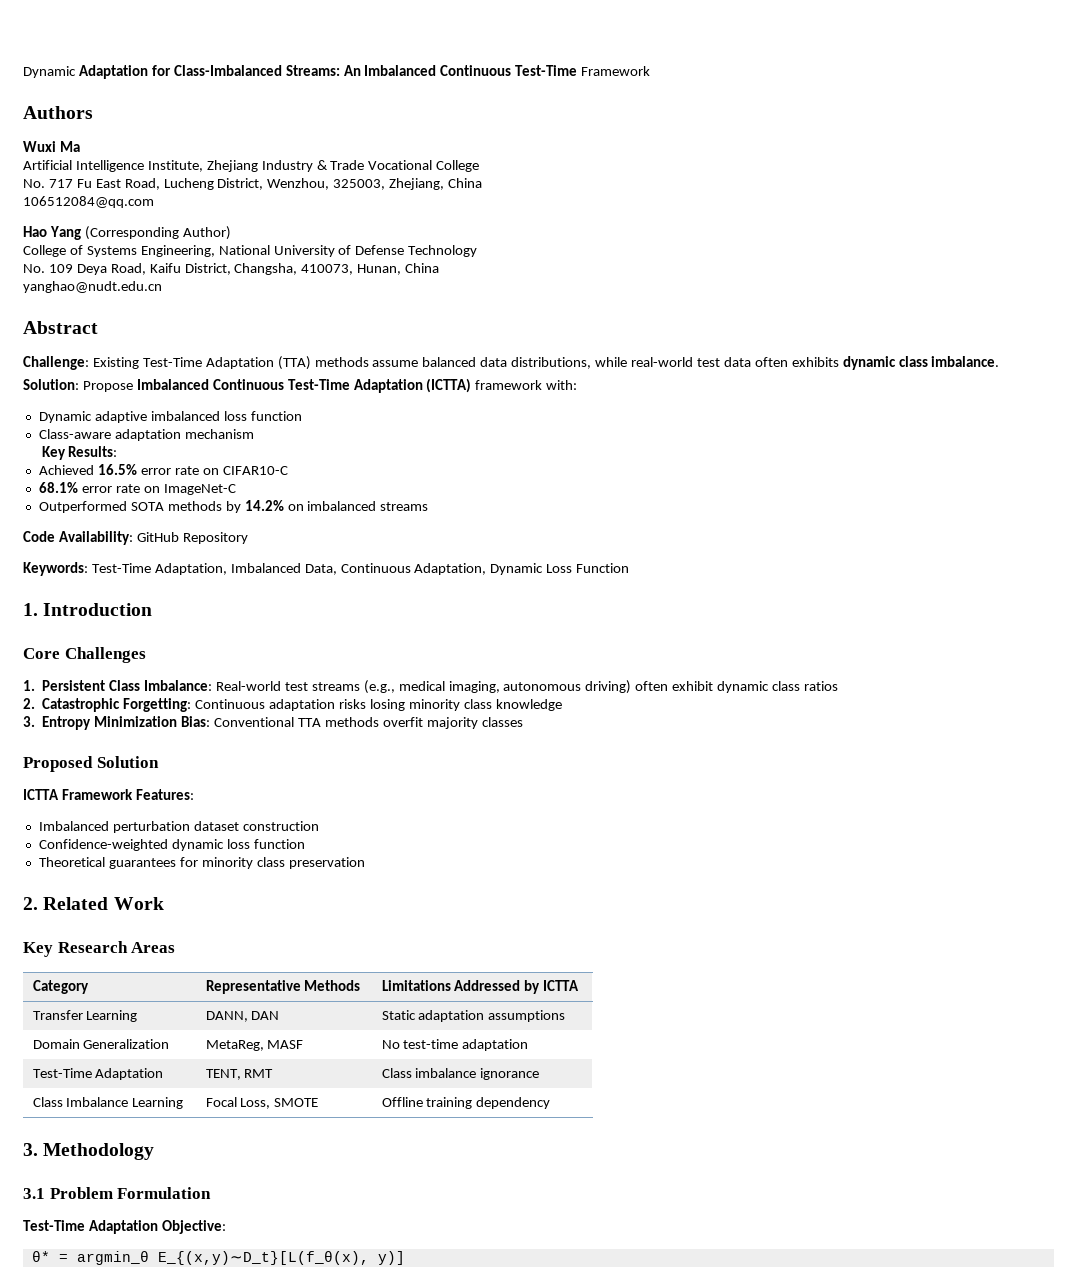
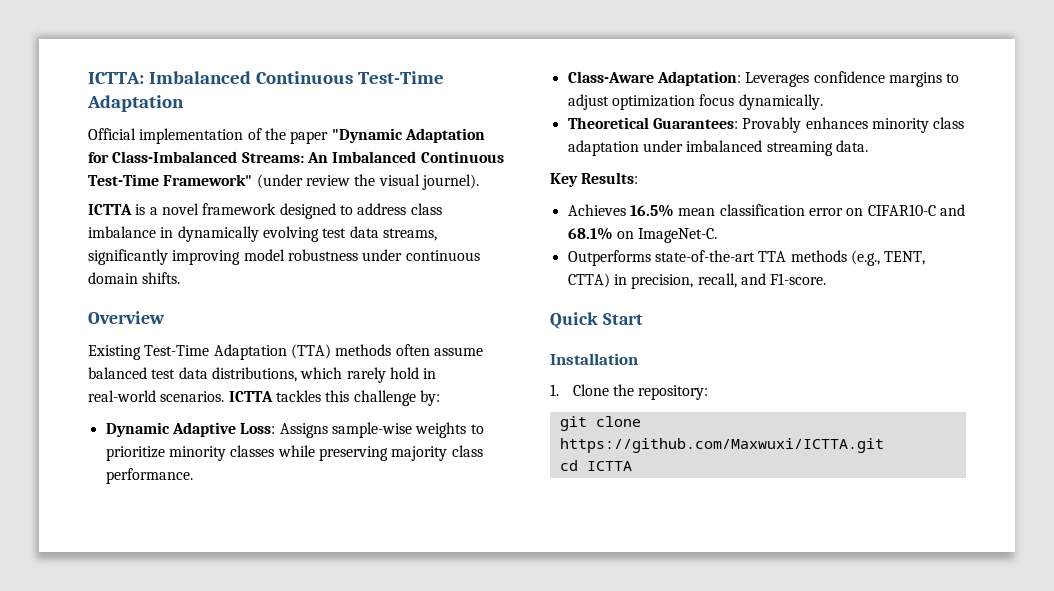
- Dynamic Adaptation for Class-Imbalanced Streams: An Imbalanced Continuous Test-Time Framework
- Authors
- Wuxi Ma
- Artificial Intelligence Institute, Zhejiang Industry & Trade Vocational College
- No. 717 Fu East Road, Lucheng District, Wenzhou, 325003, Zhejiang, China
- 106512084@qq.com
- Hao Yang (Corresponding Author)
- College of Systems Engineering, National University of Defense Technology
- No. 109 Deya Road, Kaifu District, Changsha, 410073, Hunan, China
- yanghao@nudt.edu.cn
- Abstract
- Challenge: Existing Test-Time Adaptation (TTA) methods assume balanced data distributions, while real-world test data often exhibits dynamic class imbalance.
- Solution: Propose Imbalanced Continuous Test-Time Adaptation (ICTTA) framework with:
- Dynamic adaptive imbalanced loss function
- Class-aware adaptation mechanism
+ ICTTA: Imbalanced Continuous Test-Time Adaptation
+ Official implementation of the paper "Dynamic Adaptation for Class-Imbalanced Streams: An Imbalanced Continuous Test-Time Framework" (under review the visual journel).
+ ICTTA is a novel framework designed to address class imbalance in dynamically evolving test data streams, significantly improving model robustness under continuous domain shifts.
+ Overview
+ Existing Test-Time Adaptation (TTA) methods often assume balanced test data distributions, which rarely hold in real-world scenarios. ICTTA tackles this challenge by:
+ Dynamic Adaptive Loss: Assigns sample-wise weights to prioritize minority classes while preserving majority class performance.
+ Class-Aware Adaptation: Leverages confidence margins to adjust optimization focus dynamically.
+ Theoretical Guarantees: Provably enhances minority class adaptation under imbalanced streaming data.
  Key Results:
- Achieved 16.5% error rate on CIFAR10-C
- 68.1% error rate on ImageNet-C
- Outperformed SOTA methods by 14.2% on imbalanced streams
- Code Availability: GitHub Repository
- Keywords: Test-Time Adaptation, Imbalanced Data, Continuous Adaptation, Dynamic Loss Function
- 1. Introduction
- Core Challenges
- 1. Persistent Class Imbalance: Real-world test streams (e.g., medical imaging, autonomous driving) often exhibit dynamic class ratios
- 2. Catastrophic Forgetting: Continuous adaptation risks losing minority class knowledge
- 3. Entropy Minimization Bias: Conventional TTA methods overfit majority classes
- Proposed Solution
- ICTTA Framework Features:
- Imbalanced perturbation dataset construction
- Confidence-weighted dynamic loss function
- Theoretical guarantees for minority class preservation
- 2. Related Work
- Key Research Areas
- Category | Representative Methods | Limitations Addressed by ICTTA
- Transfer Learning | DANN, DAN | Static adaptation assumptions
- Domain Generalization | MetaReg, MASF | No test-time adaptation
- Test-Time Adaptation | TENT, RMT | Class imbalance ignorance
- Class Imbalance Learning | Focal Loss, SMOTE | Offline training dependency
- 3. Methodology
- 3.1 Problem Formulation
- Test-Time Adaptation Objective:
- θ* = argmin_θ E_{(x,y)∼D_t}[L(f_θ(x), y)]
+ Achieves 16.5% mean classification error on CIFAR10-C and 68.1% on ImageNet-C.
+ Outperforms state-of-the-art TTA methods (e.g., TENT, CTTA) in precision, recall, and F1-score.
+ Quick Start
+ Installation
+ 1. Clone the repository:
+ git clone https://github.com/Maxwuxi/ICTTA.git
+ cd ICTTA

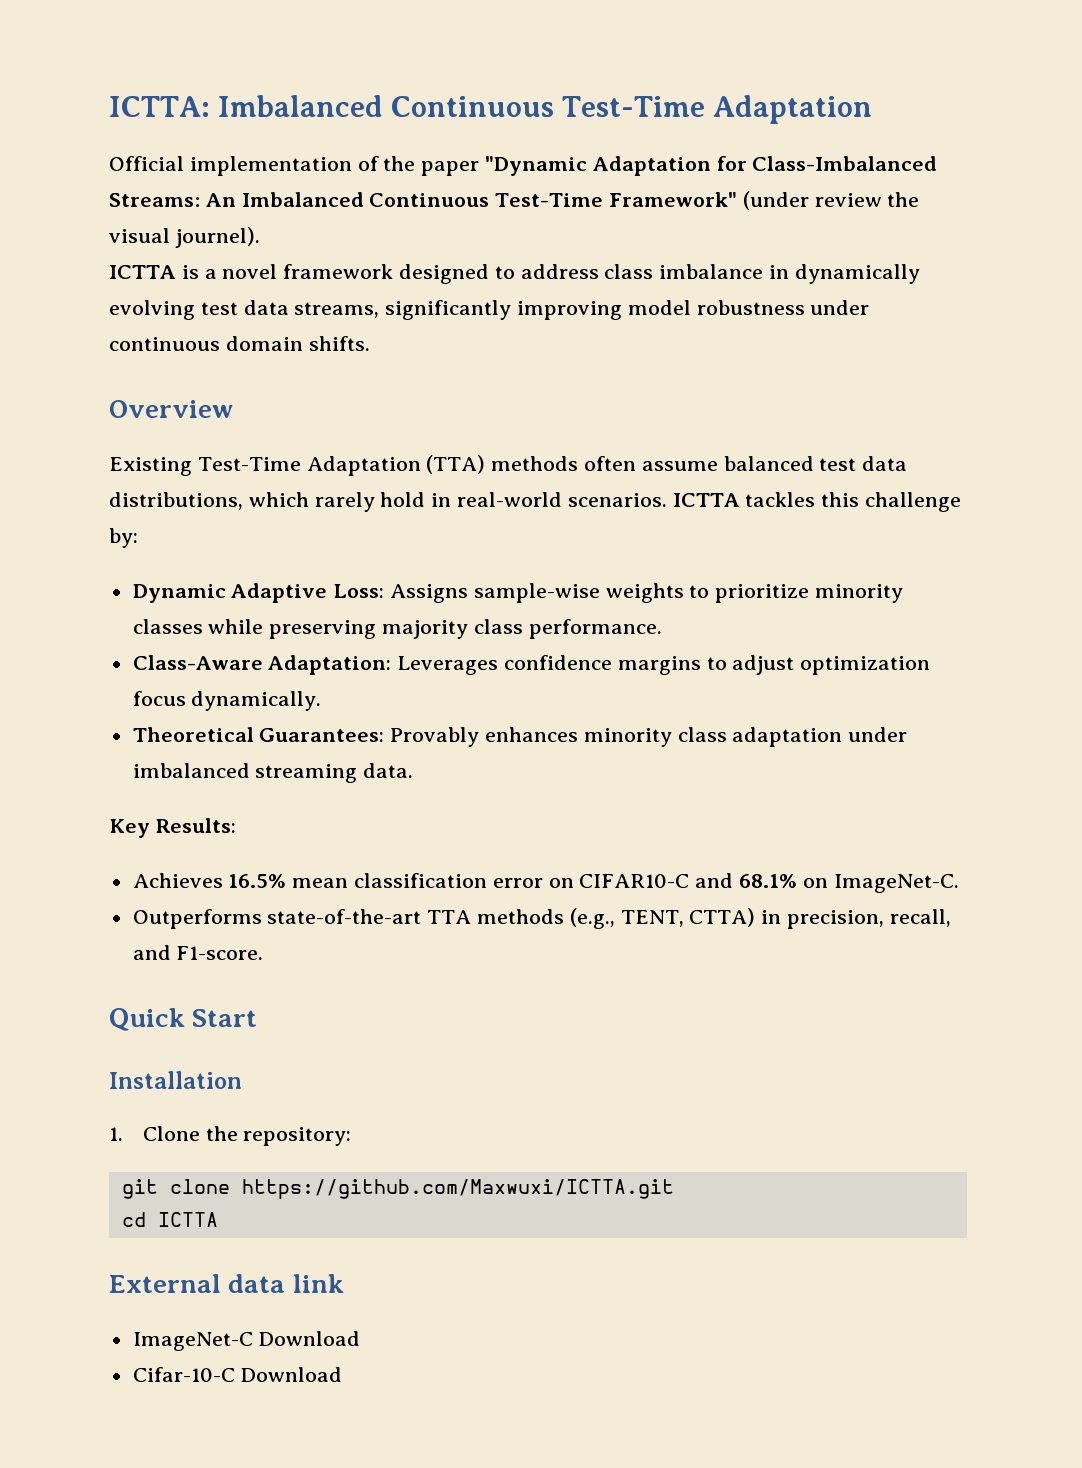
+ External data link
+ ImageNet-C Download
+ Cifar-10-C Download

